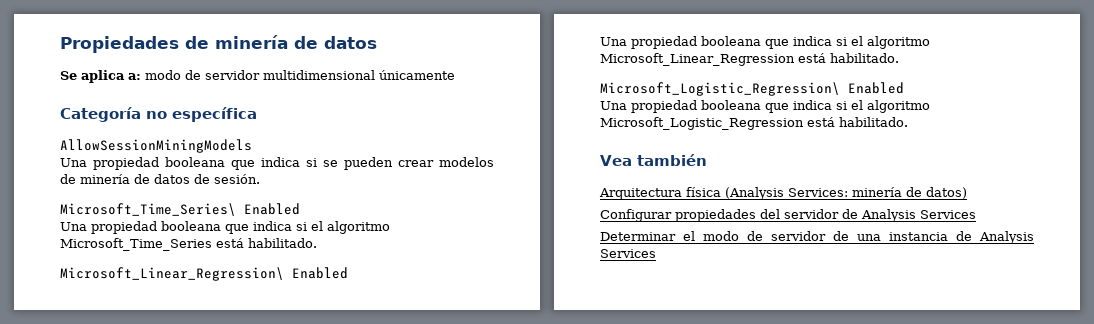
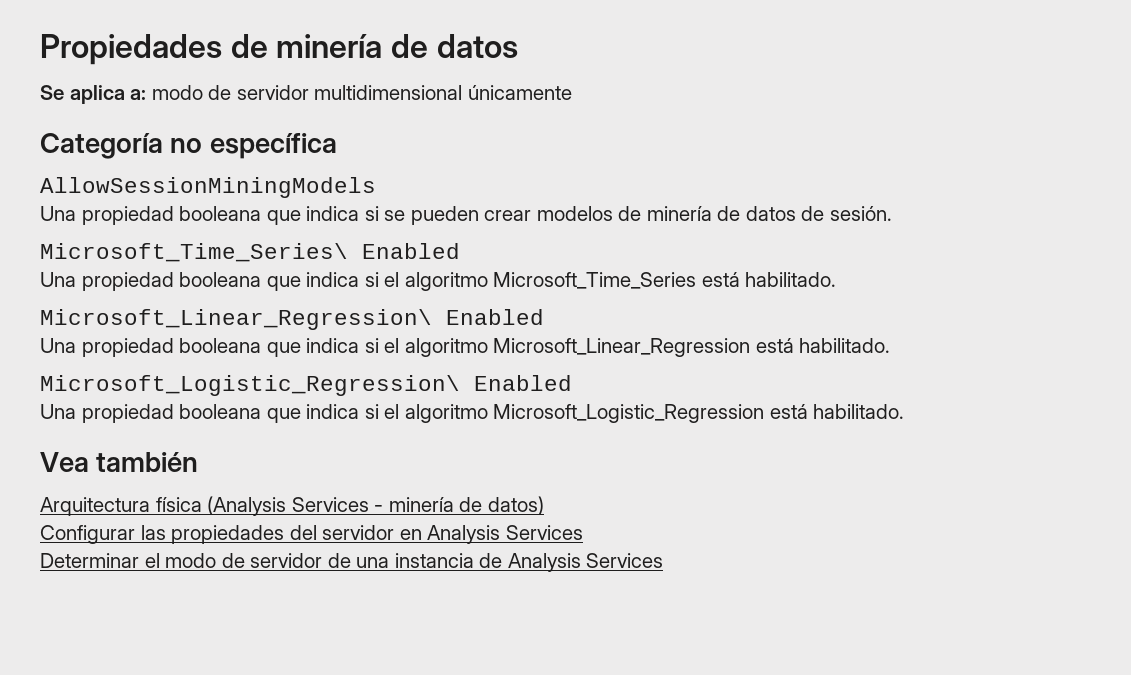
- Arquitectura física (Analysis Services: minería de datos)
+ Arquitectura física (Analysis Services - minería de datos)
- Configurar propiedades del servidor de Analysis Services
+ Configurar las propiedades del servidor en Analysis Services

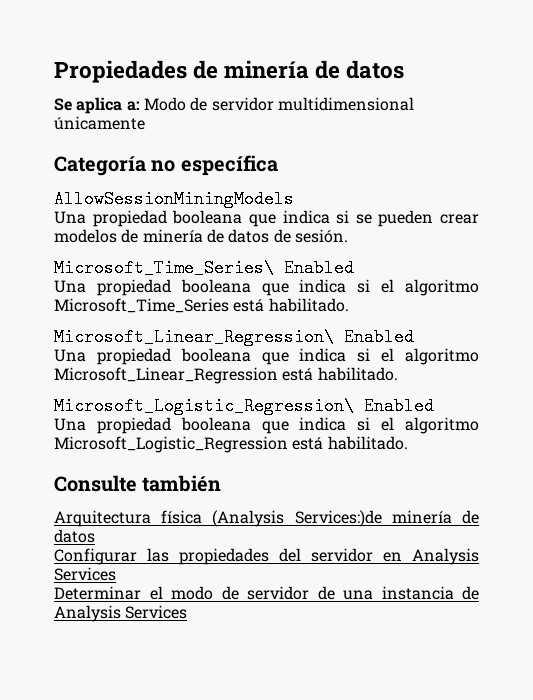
- Se aplica a: modo de servidor multidimensional únicamente
+ Se aplica a: Modo de servidor multidimensional únicamente
- Vea también
+ Consulte también
- Arquitectura física (Analysis Services - minería de datos)
+ Arquitectura física (Analysis Services:)de minería de datos

